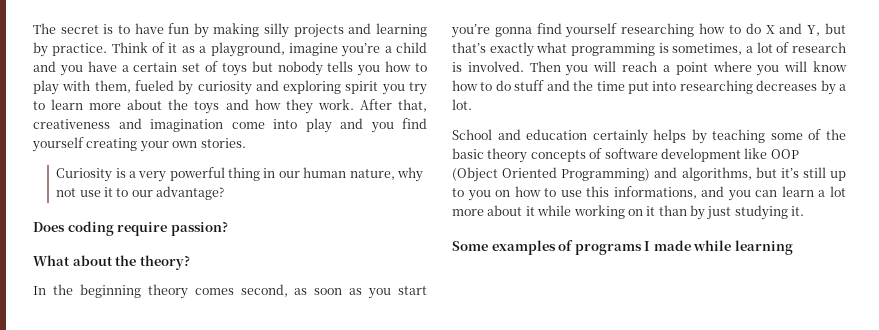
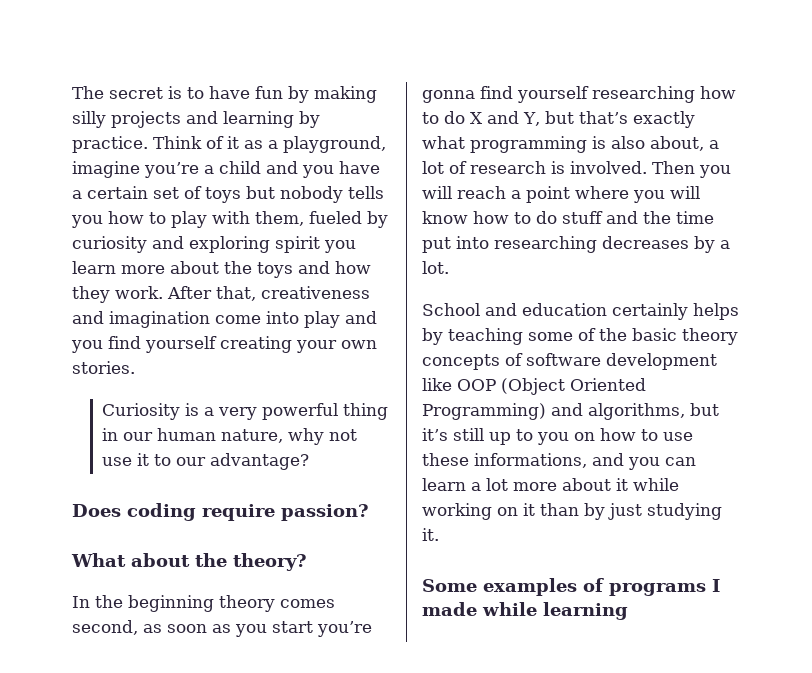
- Think of it as a playground, imagine you’re a child and you have a certain set of toys but nobody tells you how to play with them, fueled by curiosity and exploring spirit you try to learn more about the toys and how they work.
+ Think of it as a playground, imagine you’re a child and you have a certain set of toys but nobody tells you how to play with them, fueled by curiosity and exploring spirit you learn more about the toys and how they work.
- In the beginning theory comes second, as soon as you start you’re gonna find yourself researching how to do X and Y, but that’s exactly what programming is sometimes, a lot of research is involved.
+ In the beginning theory comes second, as soon as you start you’re gonna find yourself researching how to do X and Y, but that’s exactly what programming is also about, a lot of research is involved.
- School and education certainly helps by teaching some of the basic theory concepts of software development like OOP (Object Oriented Programming) and algorithms, but it’s still up to you on how to use this informations, and you can learn a lot more about it while working on it than by just studying it.
+ School and education certainly helps by teaching some of the basic theory concepts of software development like OOP (Object Oriented Programming) and algorithms, but it’s still up to you on how to use these informations, and you can learn a lot more about it while working on it than by just studying it.

